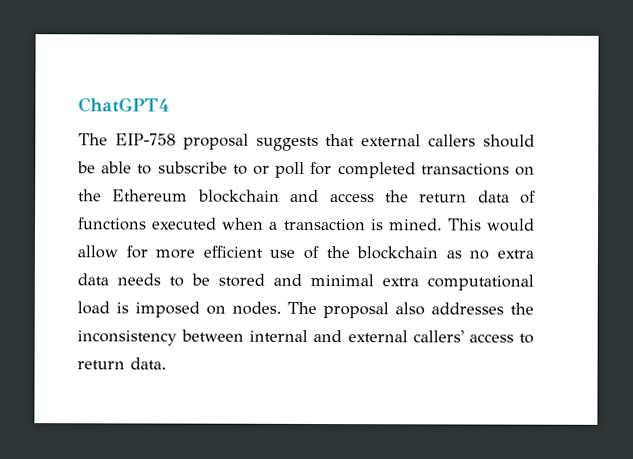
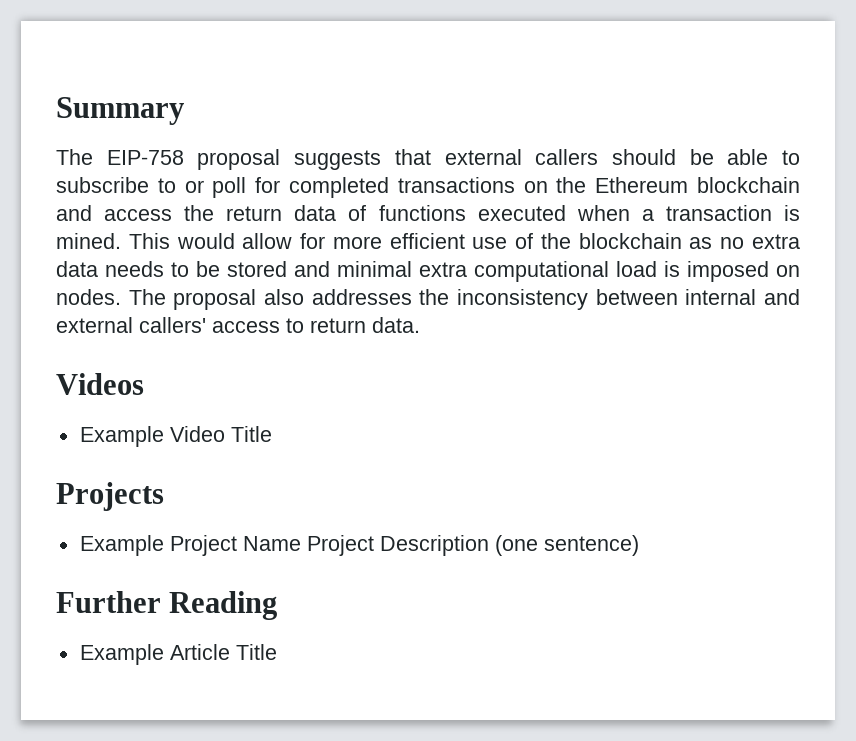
- ChatGPT4
+ Summary
+ Videos
+ Example Video Title
+ Projects
+ Example Project Name Project Description (one sentence)
+ Further Reading
+ Example Article Title

